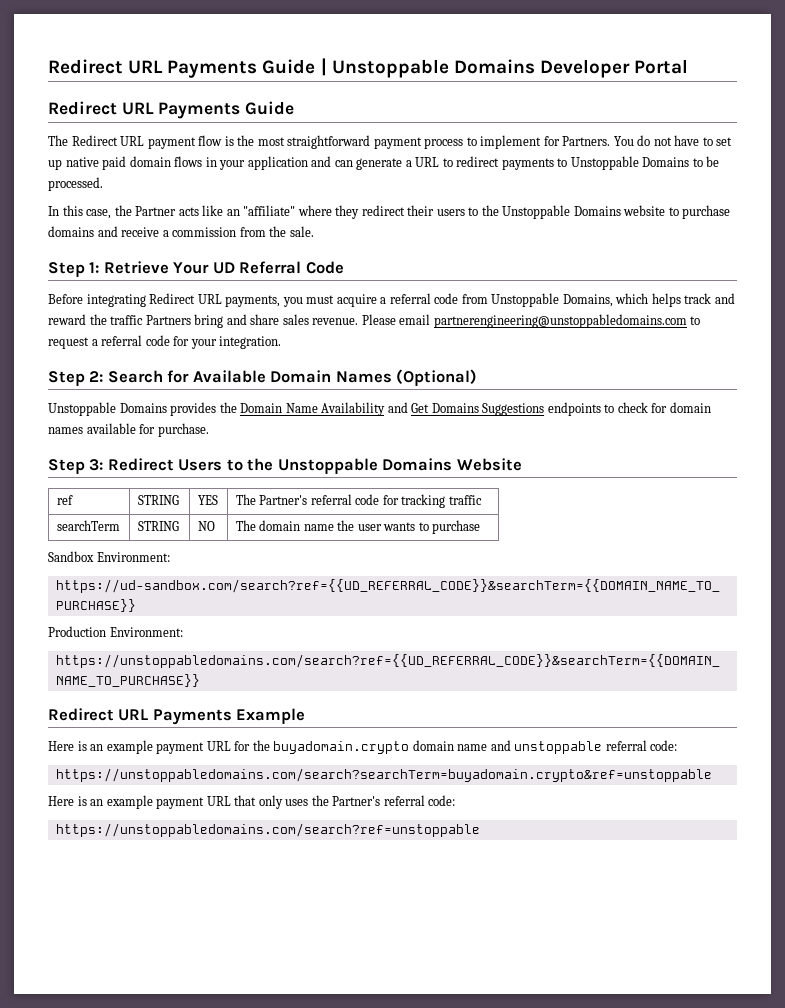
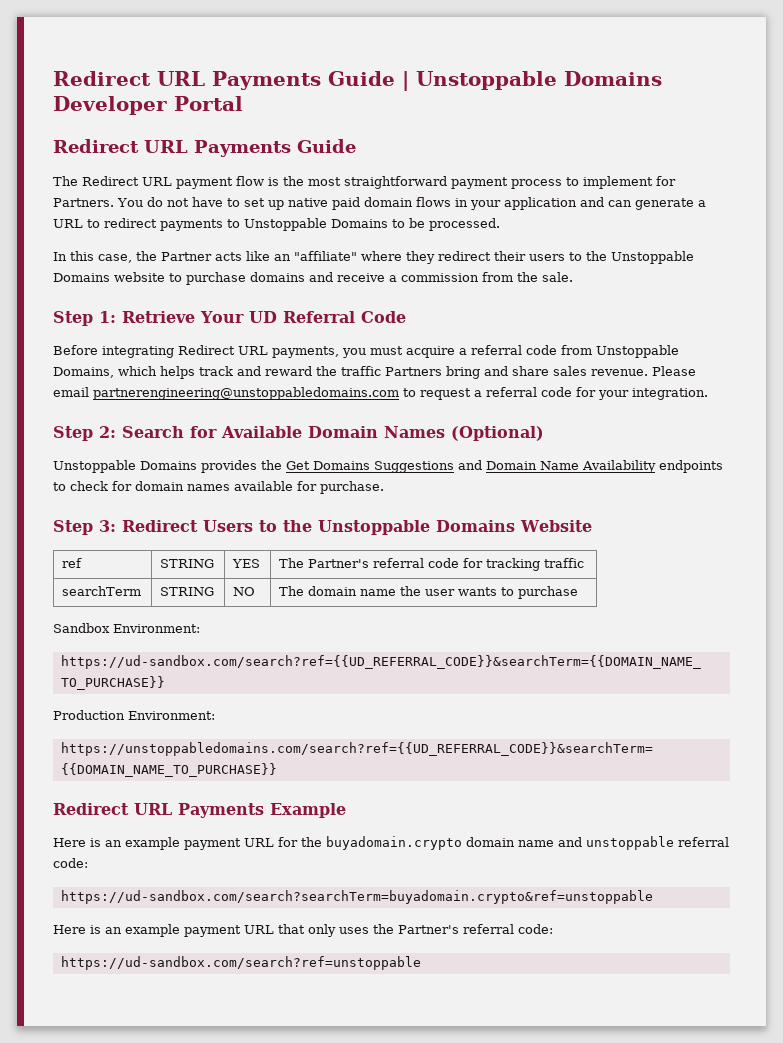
- Unstoppable Domains provides the Domain Name Availability and Get Domains Suggestions endpoints to check for domain names available for purchase.
+ Unstoppable Domains provides the Get Domains Suggestions and Domain Name Availability endpoints to check for domain names available for purchase.
- https://unstoppabledomains.com/search?searchTerm=buyadomain.crypto&ref=unstoppable
+ https://ud-sandbox.com/search?searchTerm=buyadomain.crypto&ref=unstoppable
- https://unstoppabledomains.com/search?ref=unstoppable
+ https://ud-sandbox.com/search?ref=unstoppable

